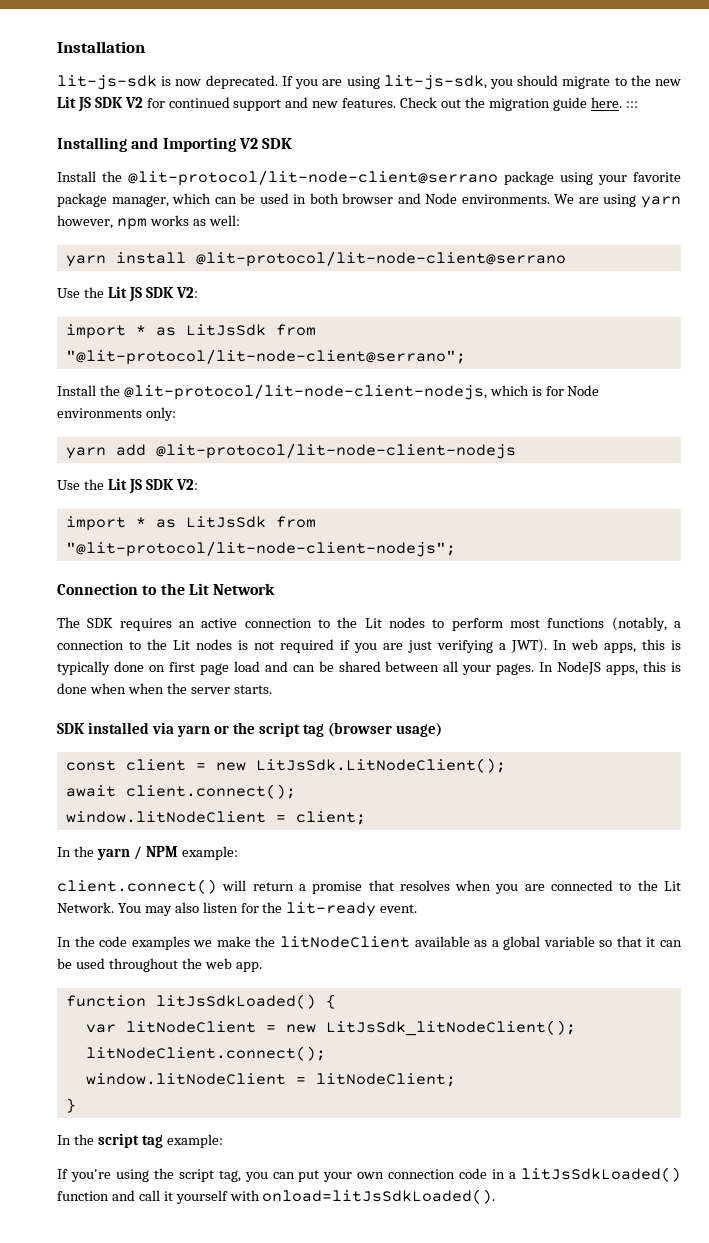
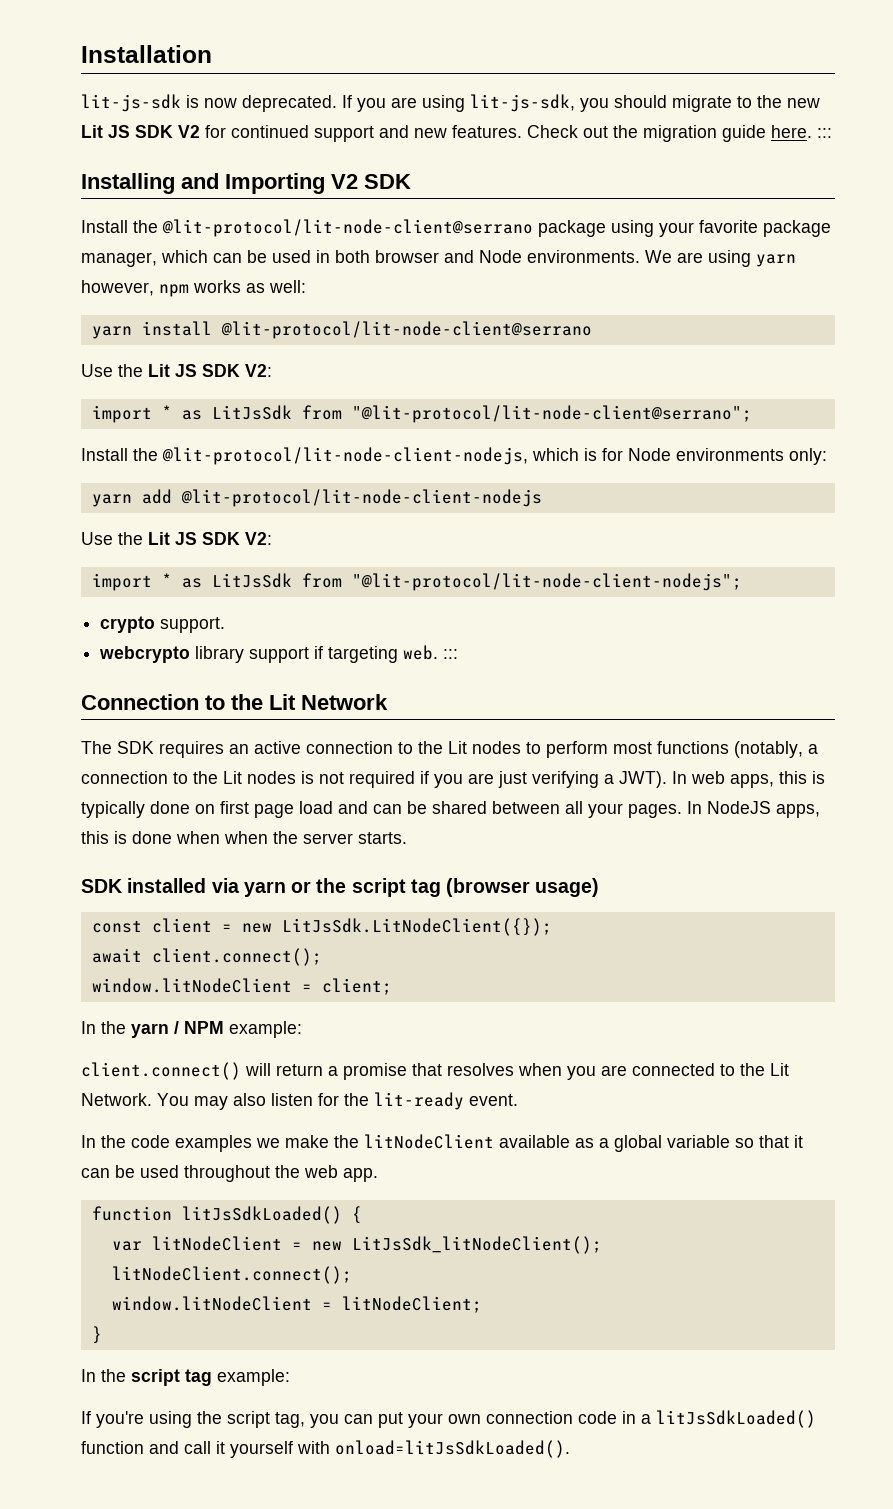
+ crypto support.
+ webcrypto library support if targeting web. :::
- const client = new LitJsSdk.LitNodeClient();
+ const client = new LitJsSdk.LitNodeClient({});

